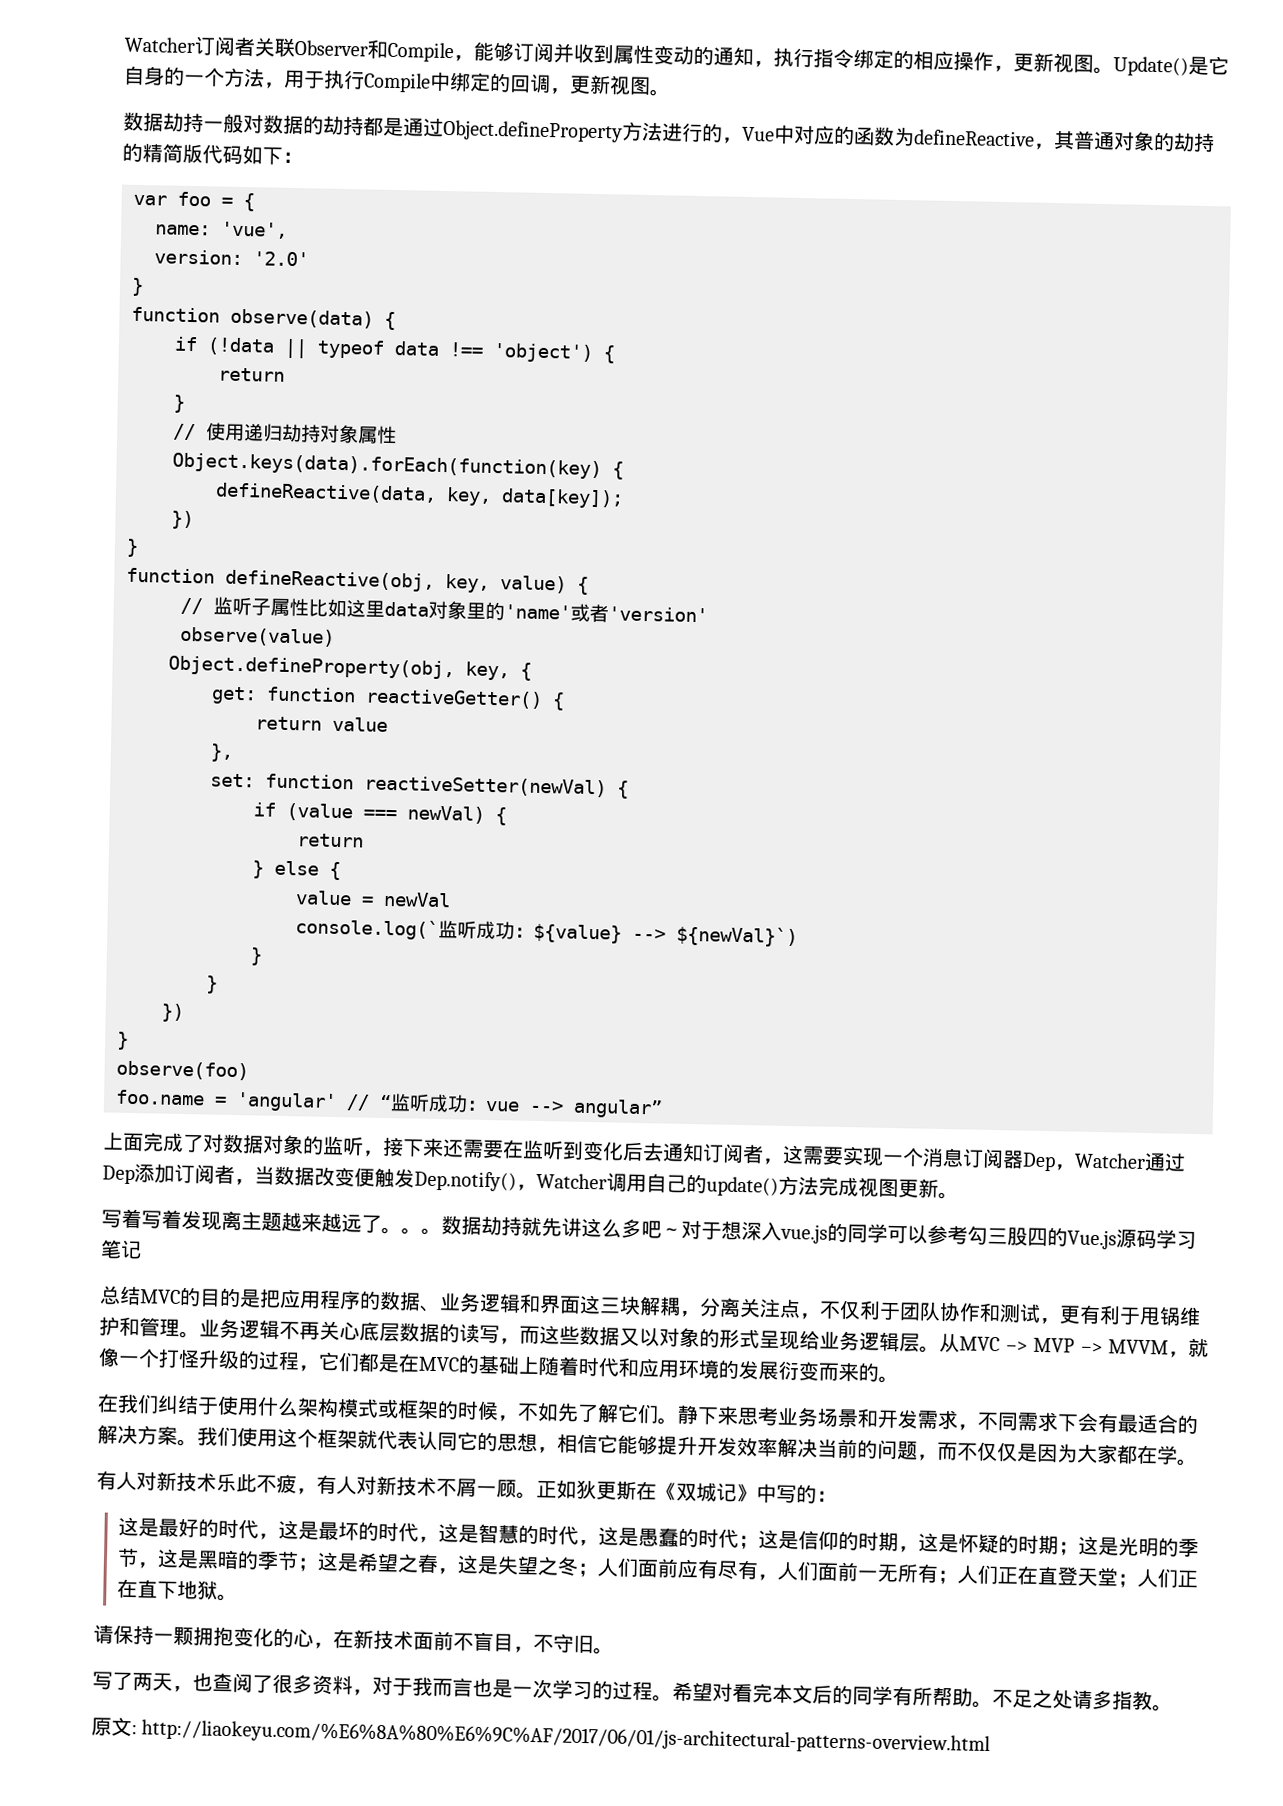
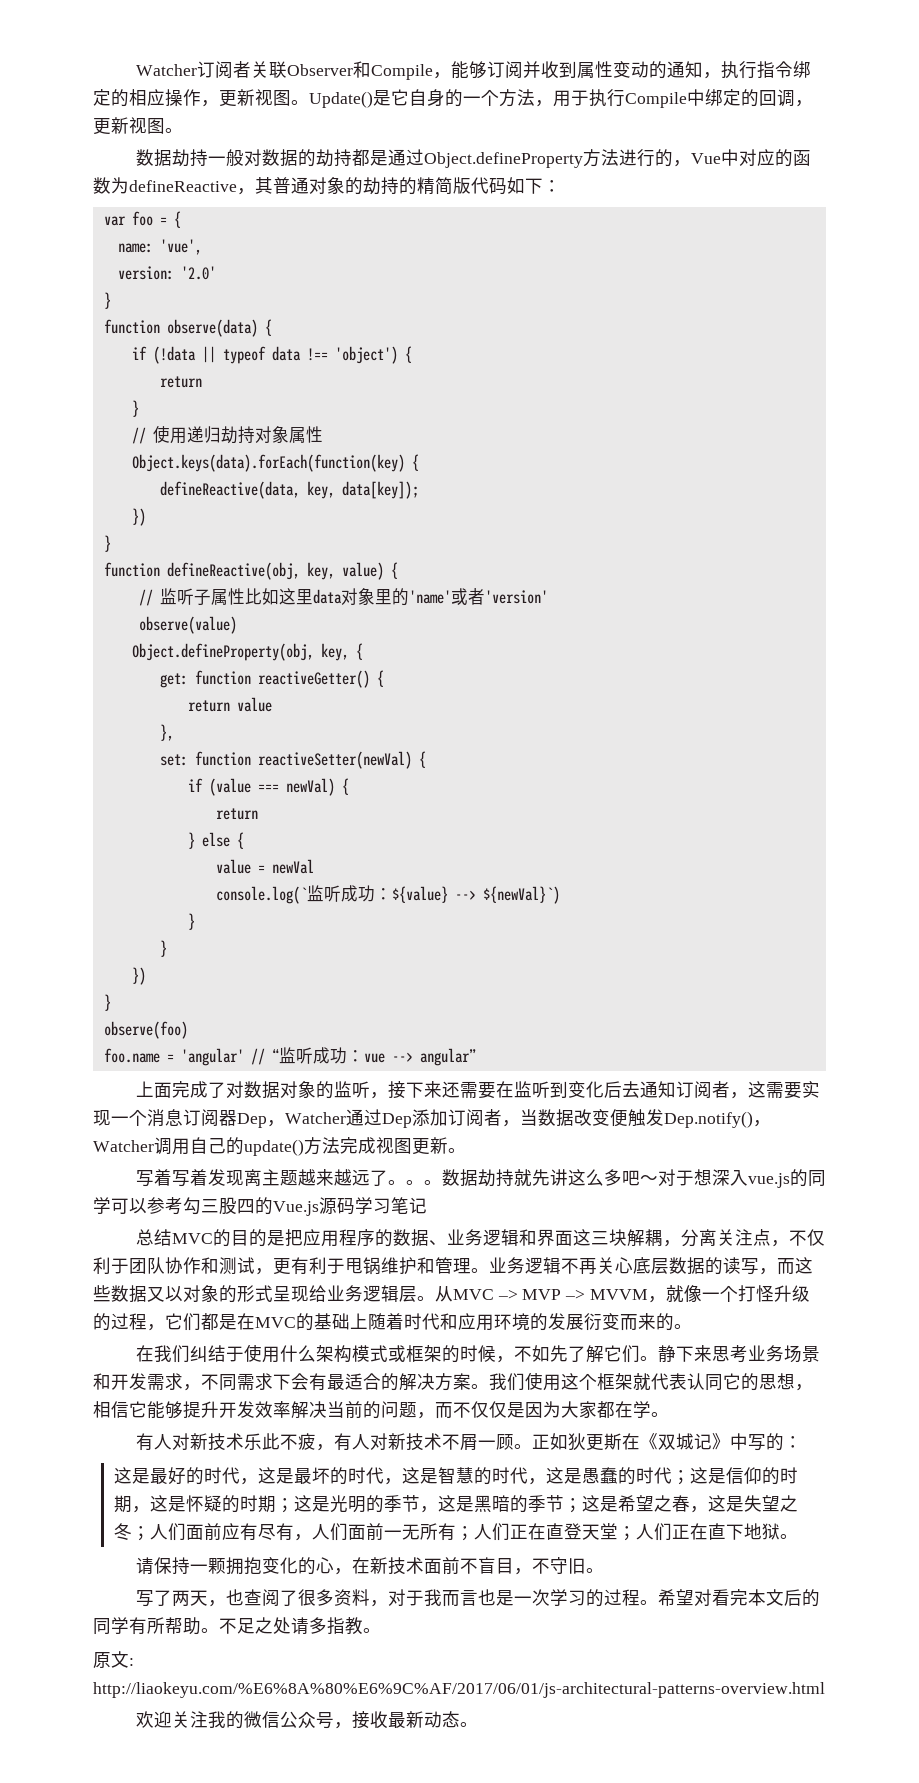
+ 欢迎关注我的微信公众号，接收最新动态。

